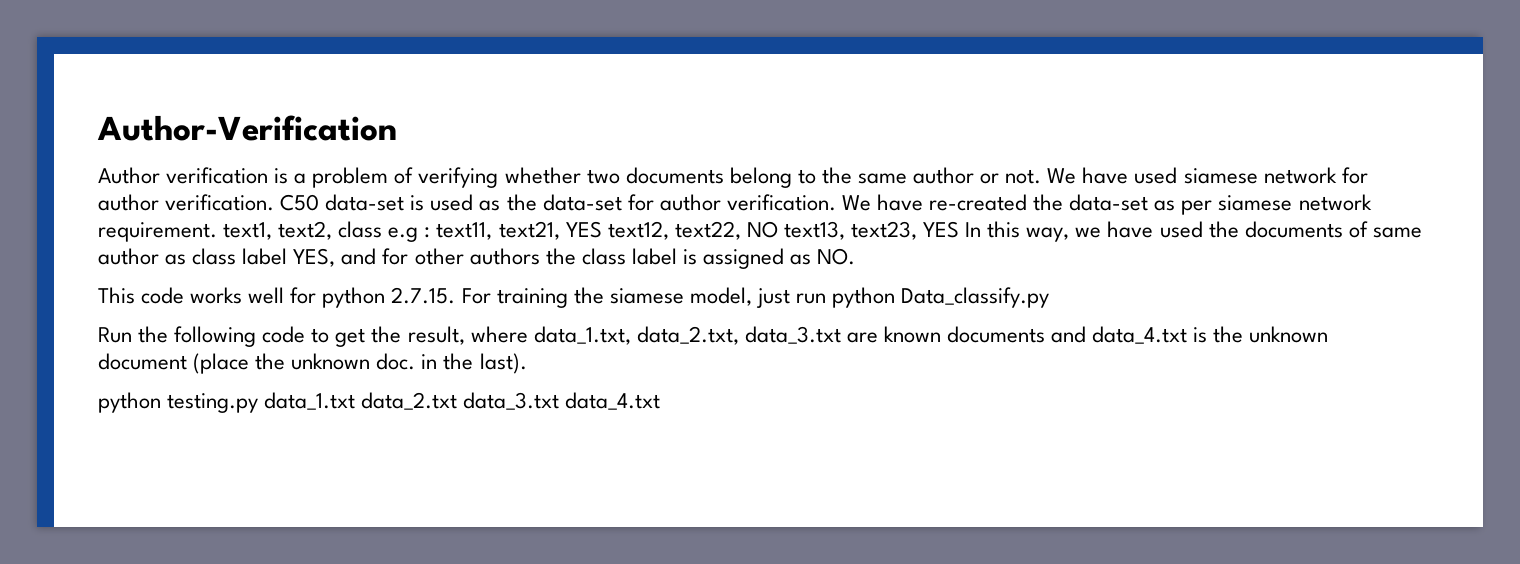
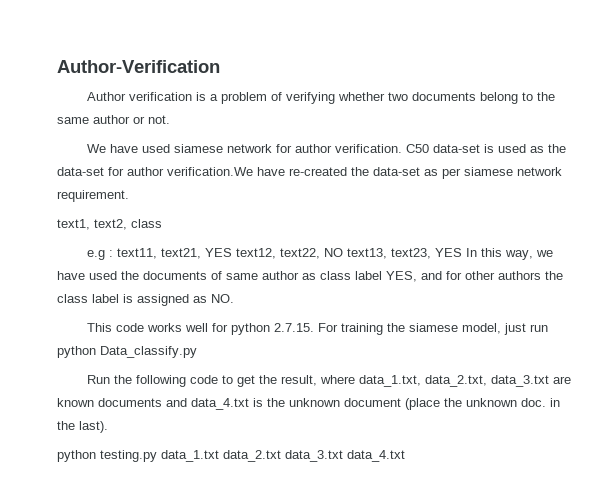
- Author verification is a problem of verifying whether two documents belong to the same author or not. We have used siamese network for author verification.
+ Author verification is a problem of verifying whether two documents belong to the same author or not.
+ We have used siamese network for author verification.
- C50 data-set is used as the data-set for author verification. We have re-created the data-set as per siamese network requirement. text1, text2, class e.g : text11, text21, YES text12, text22, NO text13, text23, YES In this way, we have used the documents of same author as class label YES, and for other authors the class label is assigned as NO.
+ C50 data-set is used as the data-set for author verification.We have re-created the data-set as per siamese network requirement.
+ text1, text2, class
+ e.g : text11, text21, YES text12, text22, NO text13, text23, YES In this way, we have used the documents of same author as class label YES, and for other authors the class label is assigned as NO.

